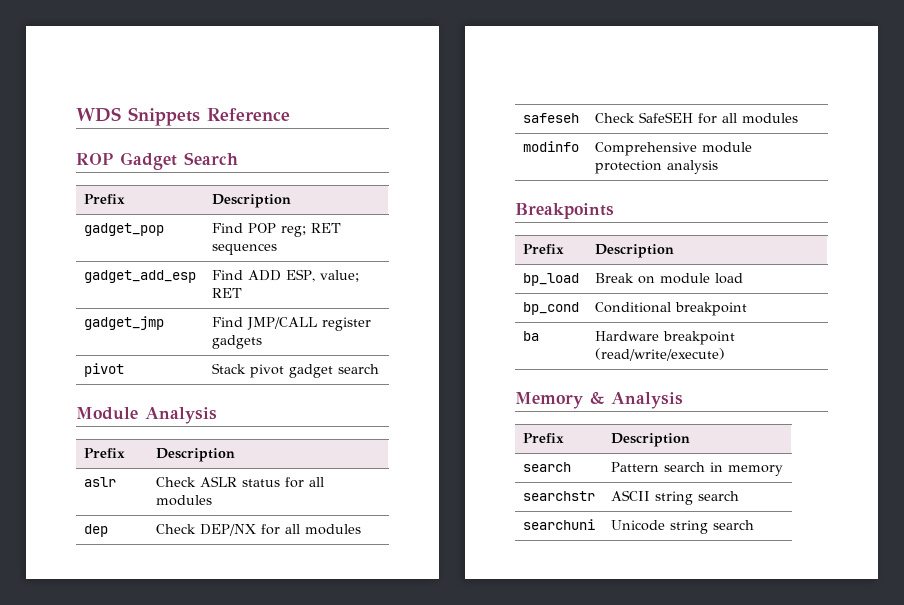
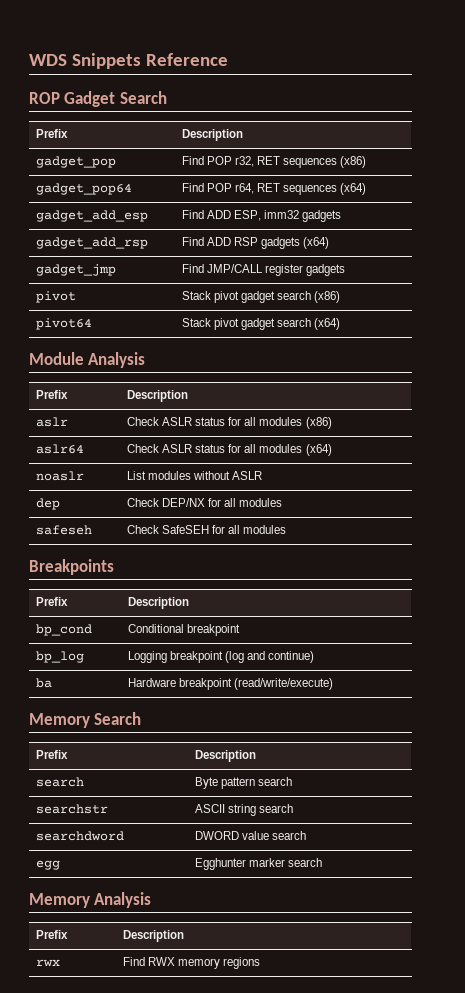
- gadget_pop | Find POP reg; RET sequences
- gadget_add_esp | Find ADD ESP, value; RET
+ gadget_pop | Find POP r32, RET sequences (x86)
+ gadget_pop64 | Find POP r64, RET sequences (x64)
+ gadget_add_esp | Find ADD ESP, imm32 gadgets
+ gadget_add_rsp | Find ADD RSP gadgets (x64)
- pivot | Stack pivot gadget search
+ pivot | Stack pivot gadget search (x86)
+ pivot64 | Stack pivot gadget search (x64)
- aslr | Check ASLR status for all modules
+ aslr | Check ASLR status for all modules (x86)
+ aslr64 | Check ASLR status for all modules (x64)
+ noaslr | List modules without ASLR
- modinfo | Comprehensive module protection analysis
  Breakpoints
  Prefix | Description
- bp_load | Break on module load
  bp_cond | Conditional breakpoint
+ bp_log | Logging breakpoint (log and continue)
- Memory & Analysis
+ Memory Search
- search | Pattern search in memory
+ search | Byte pattern search
- searchuni | Unicode string search
+ searchdword | DWORD value search
+ egg | Egghunter marker search
+ Memory Analysis
+ Prefix | Description
+ rwx | Find RWX memory regions

